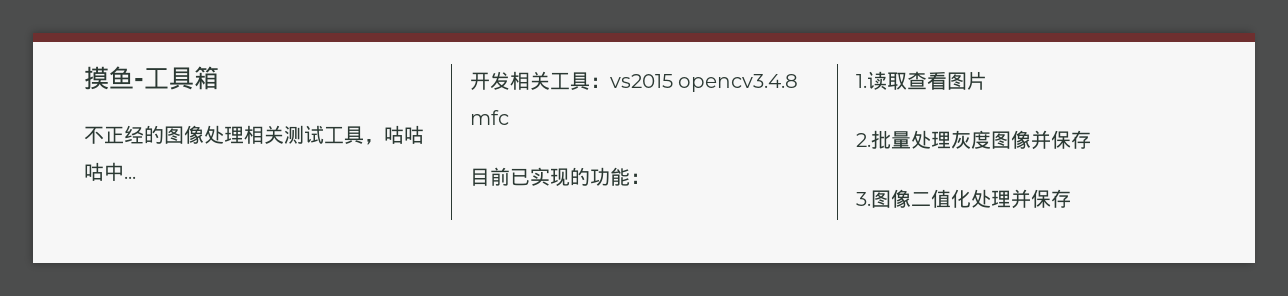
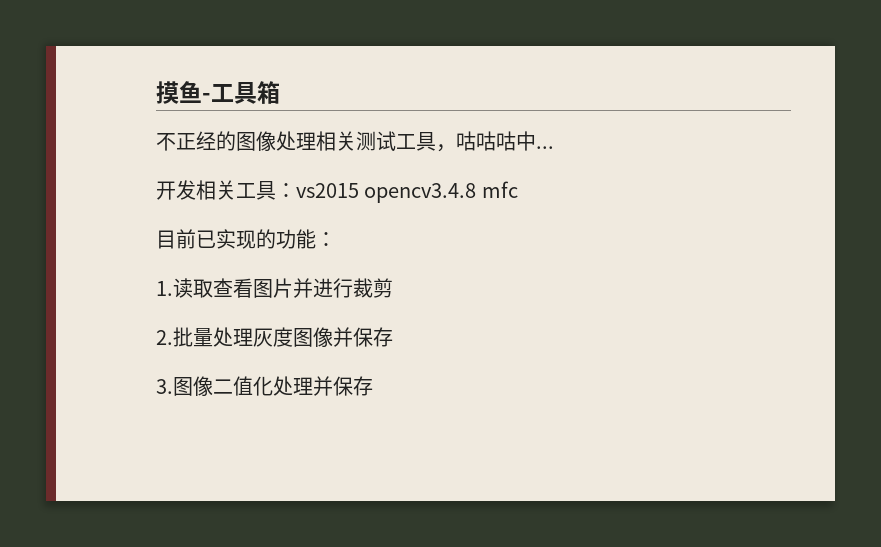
- 1.读取查看图片
+ 1.读取查看图片并进行裁剪

